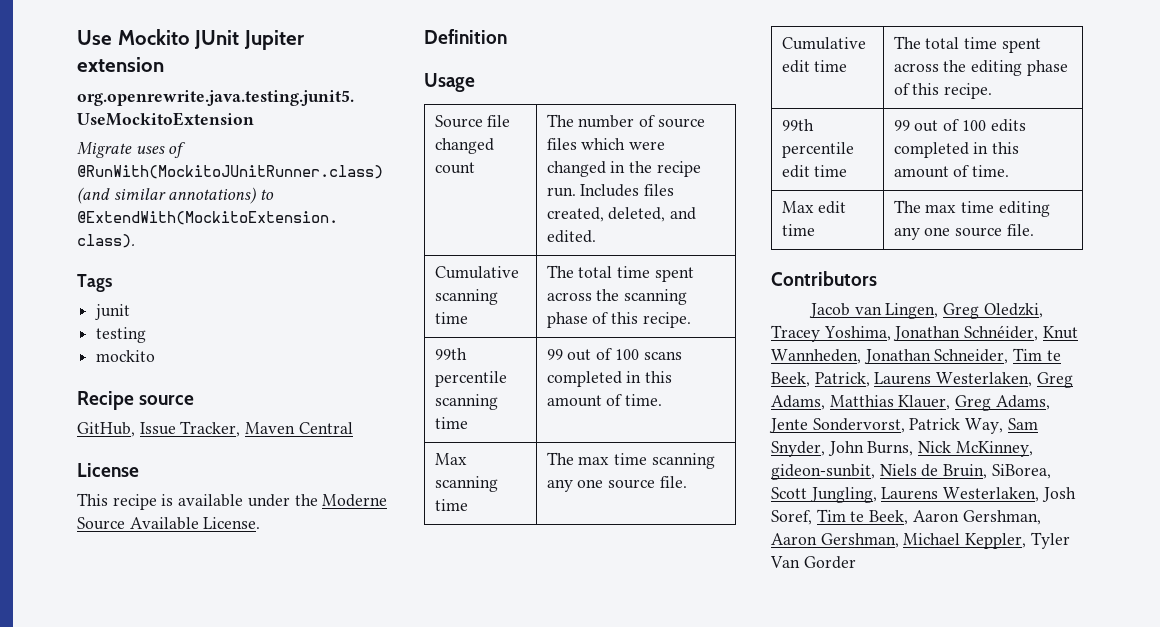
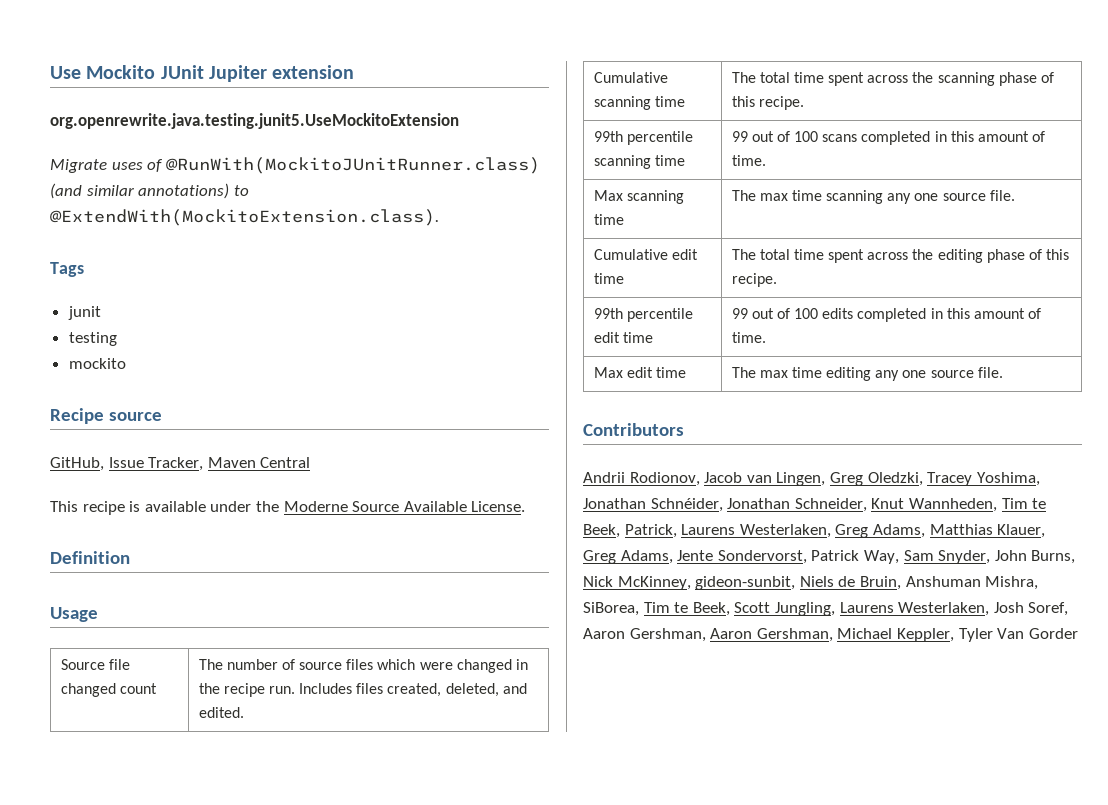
- License
- Jacob van Lingen, Greg Oledzki, Tracey Yoshima, Jonathan Schnéider, Knut Wannheden, Jonathan Schneider, Tim te Beek, Patrick, Laurens Westerlaken, Greg Adams, Matthias Klauer, Greg Adams, Jente Sondervorst, Patrick Way, Sam Snyder, John Burns, Nick McKinney, gideon-sunbit, Niels de Bruin, SiBorea, Scott Jungling, Laurens Westerlaken, Josh Soref, Tim te Beek, Aaron Gershman, Aaron Gershman, Michael Keppler, Tyler Van Gorder
+ Andrii Rodionov, Jacob van Lingen, Greg Oledzki, Tracey Yoshima, Jonathan Schnéider, Jonathan Schneider, Knut Wannheden, Tim te Beek, Patrick, Laurens Westerlaken, Greg Adams, Matthias Klauer, Greg Adams, Jente Sondervorst, Patrick Way, Sam Snyder, John Burns, Nick McKinney, gideon-sunbit, Niels de Bruin, Anshuman Mishra, SiBorea, Tim te Beek, Scott Jungling, Laurens Westerlaken, Josh Soref, Aaron Gershman, Aaron Gershman, Michael Keppler, Tyler Van Gorder

